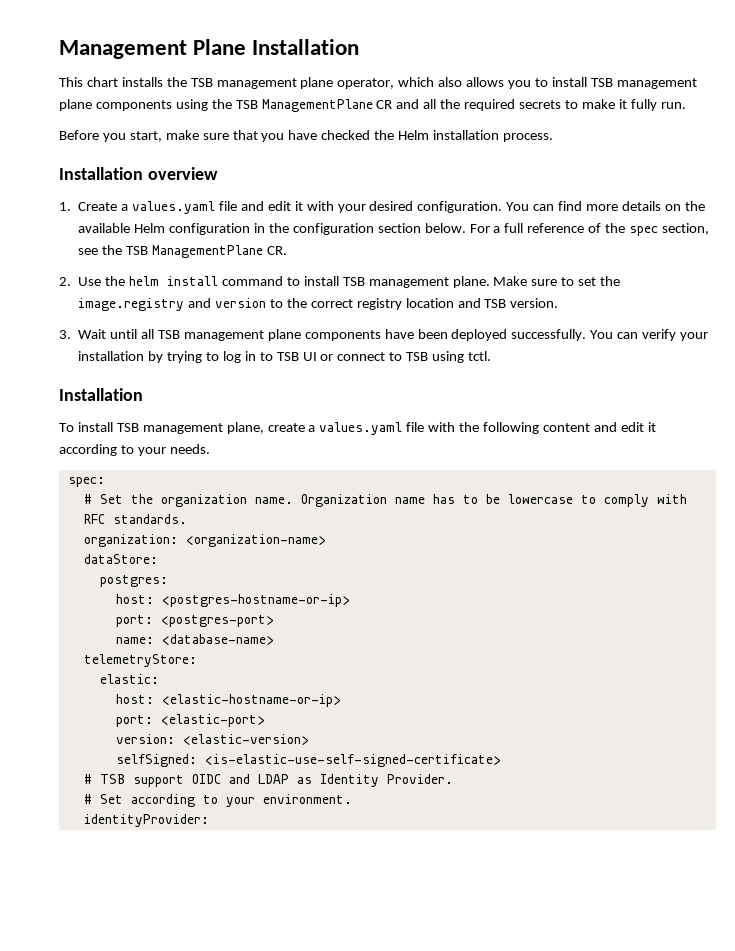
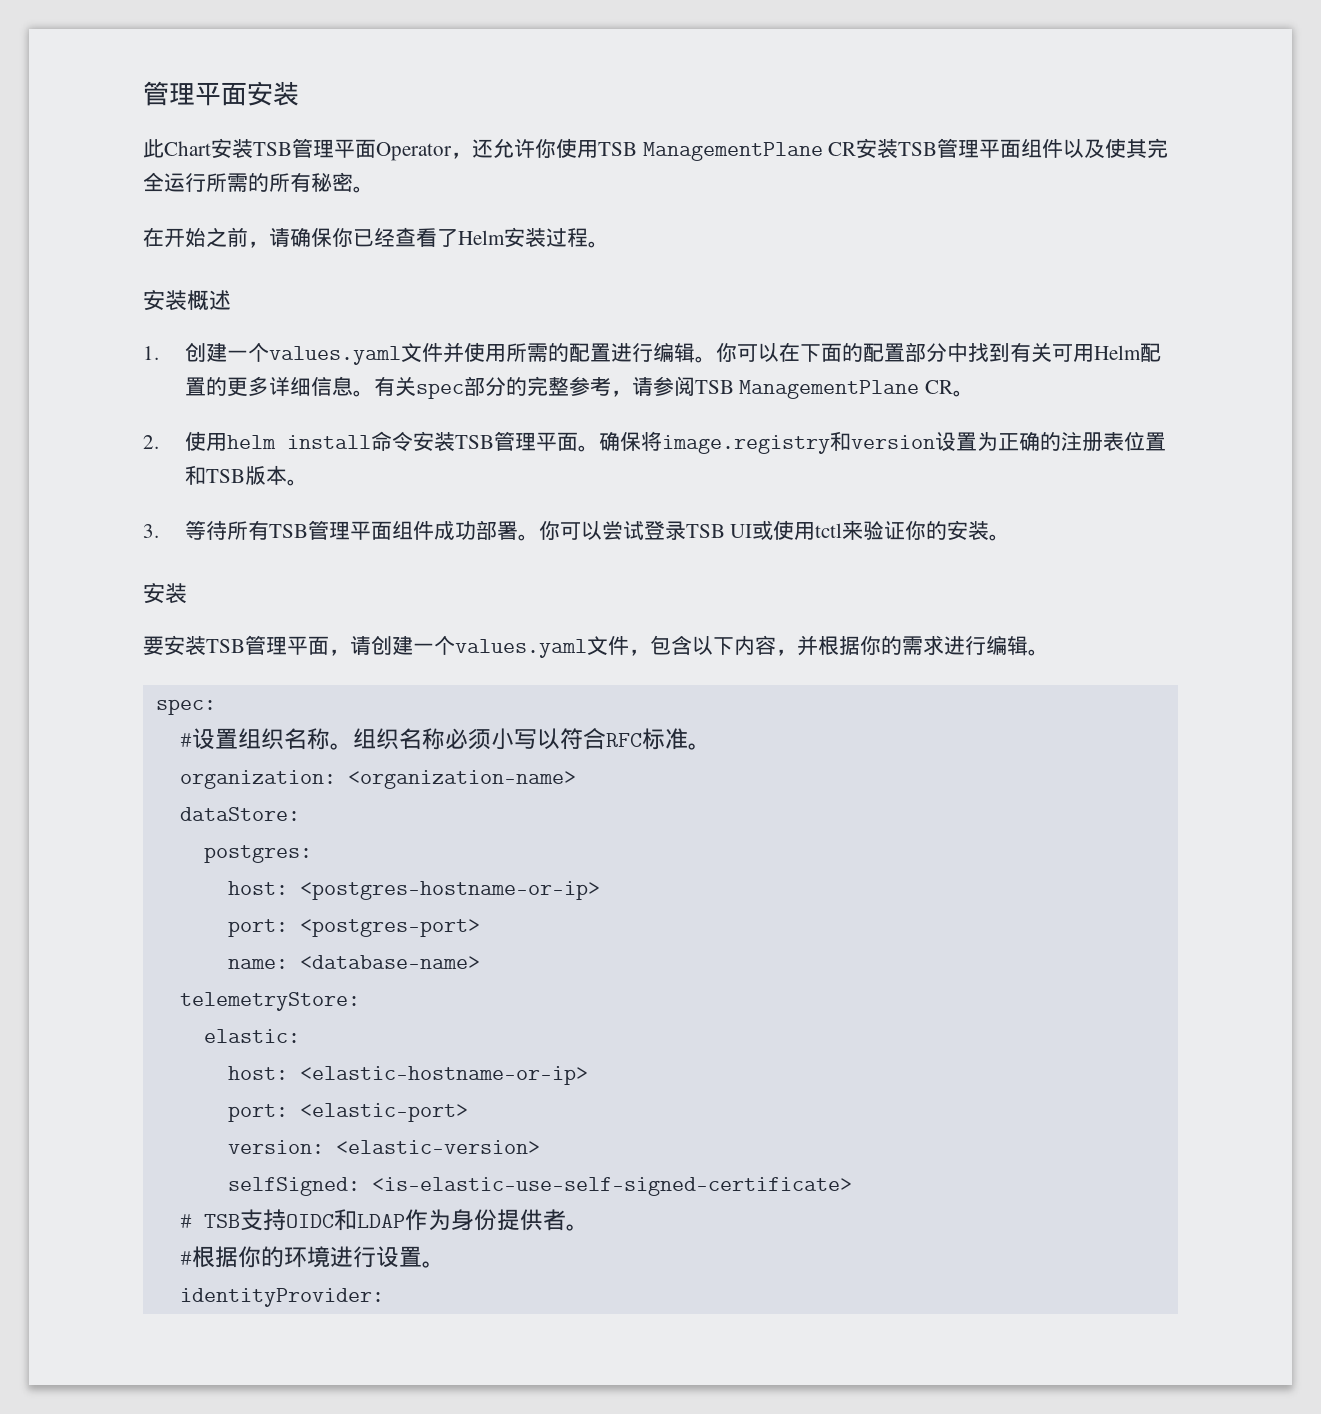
- Management Plane Installation
- This chart installs the TSB management plane operator, which also allows you to install TSB management plane components using the TSB ManagementPlane CR and all the required secrets to make it fully run.
- Before you start, make sure that you have checked the Helm installation process.
- Installation overview
- 1. Create a values.yaml file and edit it with your desired configuration. You can find more details on the available Helm configuration in the configuration section below. For a full reference of the spec section, see the TSB ManagementPlane CR.
+ 管理平面安装
+ 此Chart安装TSB管理平面Operator，还允许你使用TSB ManagementPlane CR安装TSB管理平面组件以及使其完全运行所需的所有秘密。
+ 在开始之前，请确保你已经查看了Helm安装过程。
+ 安装概述
+ 1.创建一个values.yaml文件并使用所需的配置进行编辑。你可以在下面的配置部分中找到有关可用Helm配置的更多详细信息。有关spec部分的完整参考，请参阅TSB ManagementPlane CR。
- 2. Use the helm install command to install TSB management plane. Make sure to set the image.registry and version to the correct registry location and TSB version.
- 3. Wait until all TSB management plane components have been deployed successfully. You can verify your installation by trying to log in to TSB UI or connect to TSB using tctl.
- Installation
- To install TSB management plane, create a values.yaml file with the following content and edit it according to your needs.
+ 2.使用helm install命令安装TSB管理平面。确保将image.registry和version设置为正确的注册表位置和TSB版本。
+ 3.等待所有TSB管理平面组件成功部署。你可以尝试登录TSB UI或使用tctl来验证你的安装。
+ 安装
+ 要安装TSB管理平面，请创建一个values.yaml文件，包含以下内容，并根据你的需求进行编辑。
  spec:
- # Set the organization name. Organization name has to be lowercase to comply with RFC standards.
+ #设置组织名称。组织名称必须小写以符合RFC标准。
- # TSB support OIDC and LDAP as Identity Provider.
- # Set according to your environment.
+ # TSB支持OIDC和LDAP作为身份提供者。
+ #根据你的环境进行设置。

